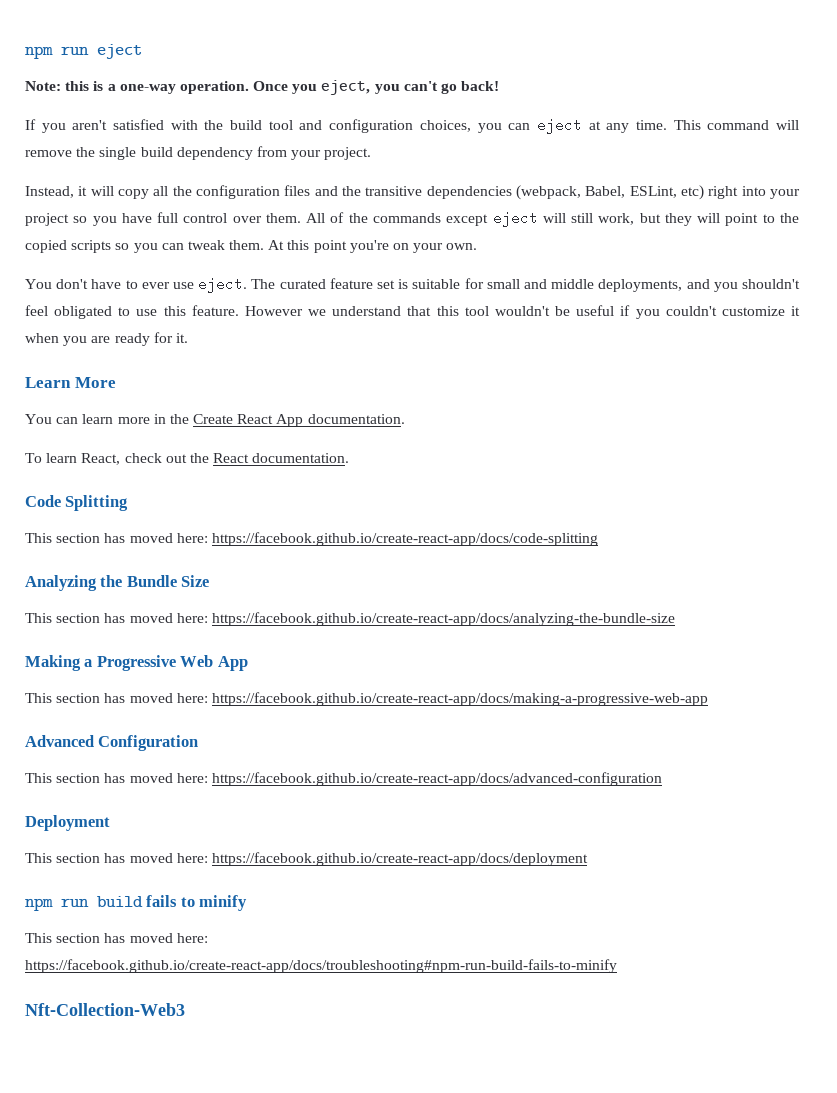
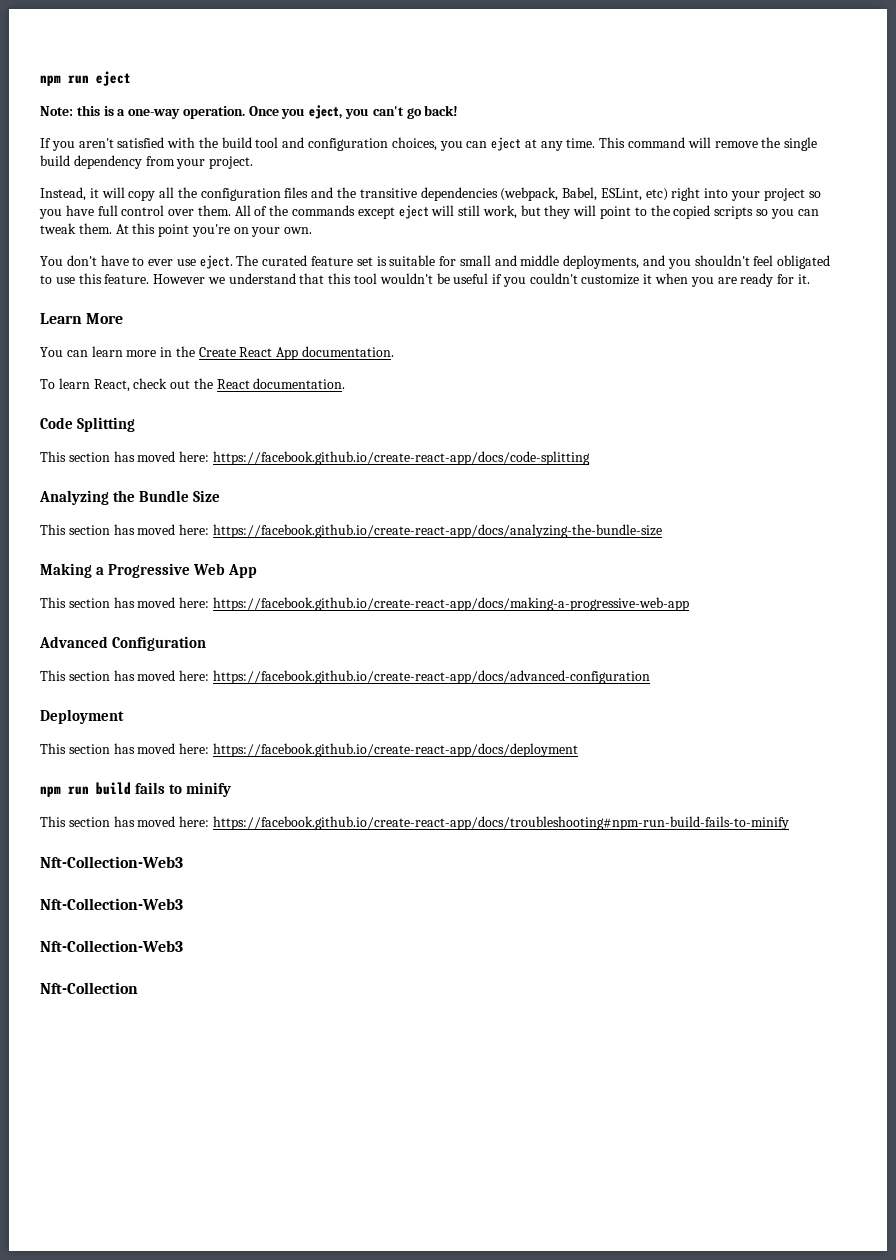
  This section has moved here: https://facebook.github.io/create-react-app/docs/troubleshooting#npm-run-build-fails-to-minify
  Nft-Collection-Web3
+ Nft-Collection-Web3
+ Nft-Collection-Web3
+ Nft-Collection

